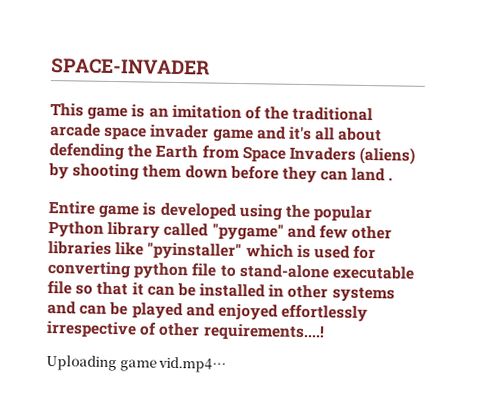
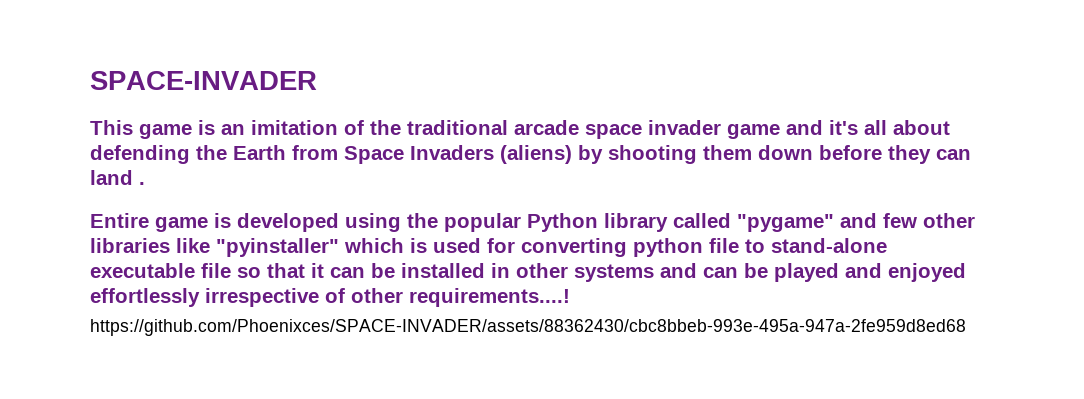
- Uploading game vid.mp4…
+ https://github.com/Phoenixces/SPACE-INVADER/assets/88362430/cbc8bbeb-993e-495a-947a-2fe959d8ed68

